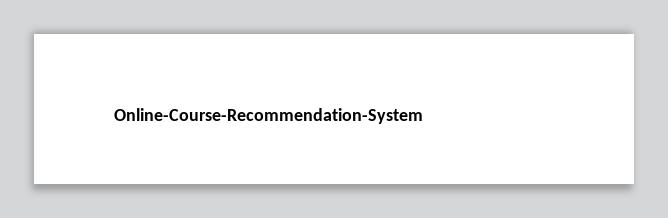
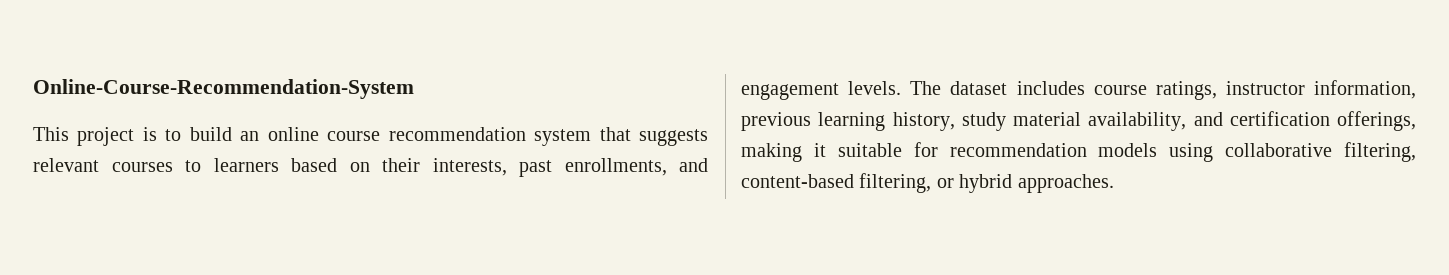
+ This project is to build an online course recommendation system that suggests relevant courses to learners based on their interests, past enrollments, and engagement levels. The dataset includes course ratings, instructor information, previous learning history, study material availability, and certification offerings, making it suitable for recommendation models using collaborative filtering, content-based filtering, or hybrid approaches.

